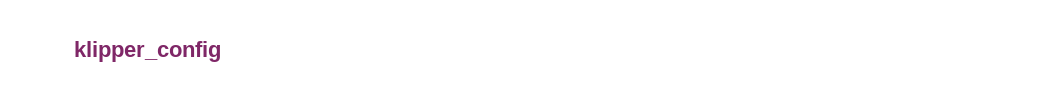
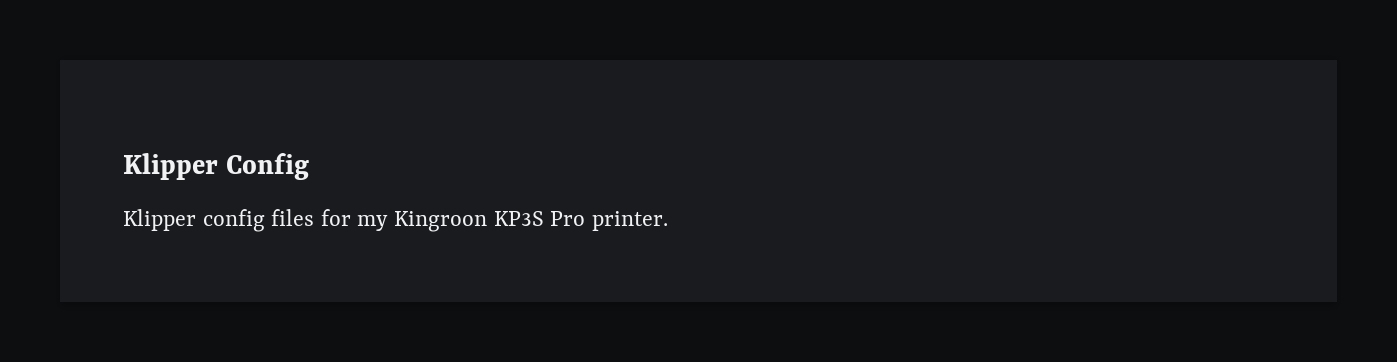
- klipper_config
+ Klipper Config
+ Klipper config files for my Kingroon KP3S Pro printer.

